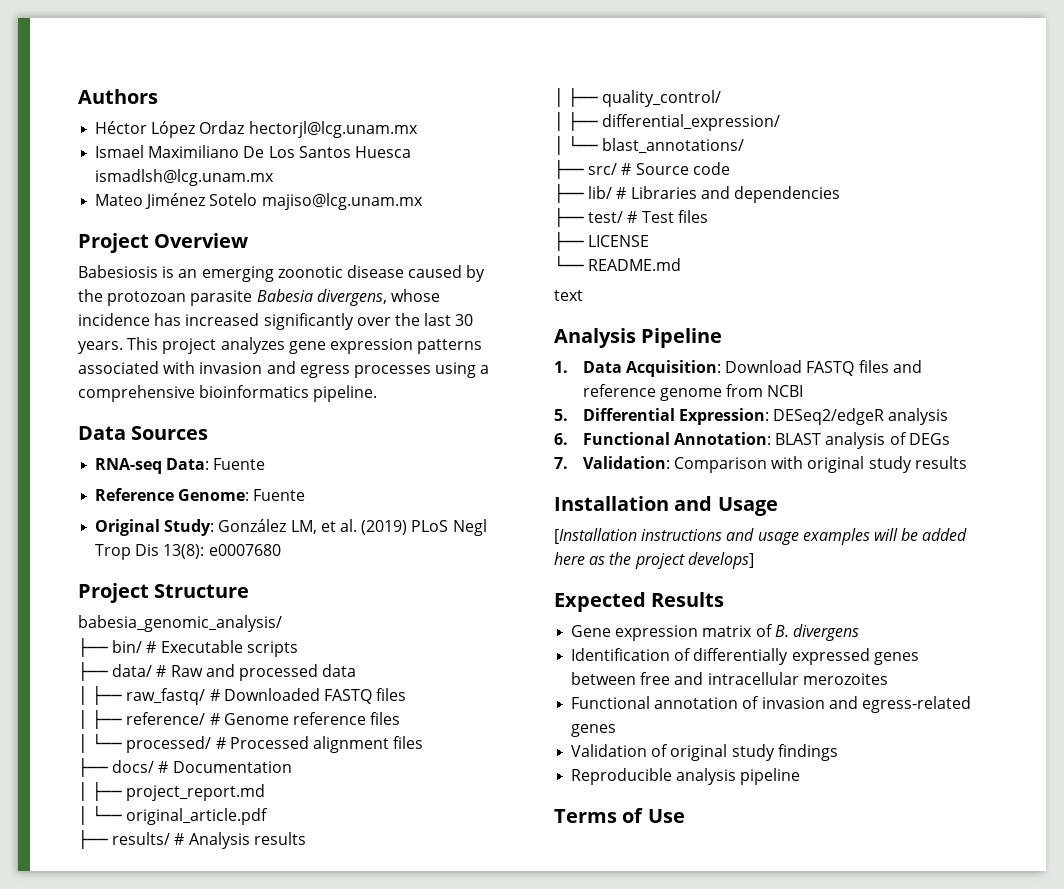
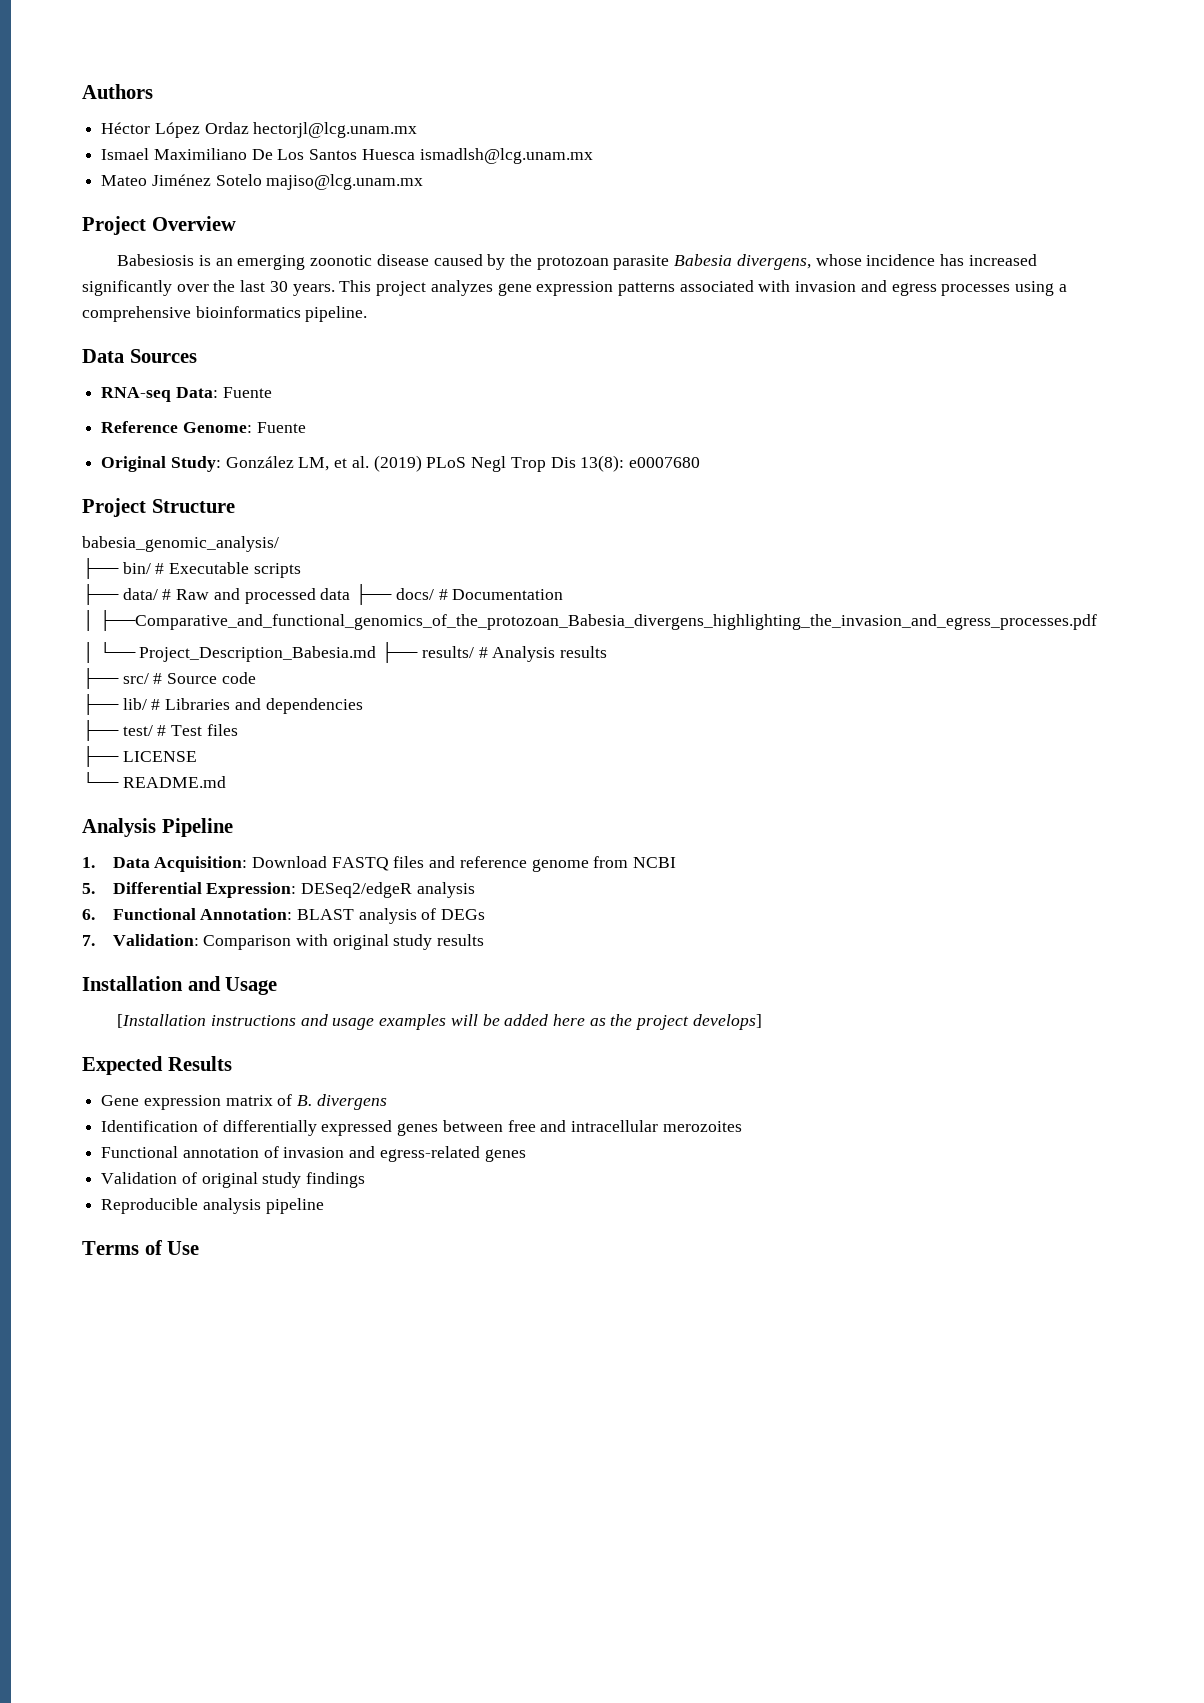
- ├── data/ # Raw and processed data
- │ ├── raw_fastq/ # Downloaded FASTQ files
- │ ├── reference/ # Genome reference files
- │ └── processed/ # Processed alignment files
- ├── docs/ # Documentation
+ ├── data/ # Raw and processed data ├── docs/ # Documentation
- │ ├── project_report.md
- │ └── original_article.pdf
- ├── results/ # Analysis results
+ │ ├──Comparative_and_functional_genomics_of_the_protozoan_Babesia_divergens_highlighting_the_invasion_and_egress_processes.pdf
+ │ └── Project_Description_Babesia.md ├── results/ # Analysis results
- │ ├── quality_control/
- │ ├── differential_expression/
- │ └── blast_annotations/
- text

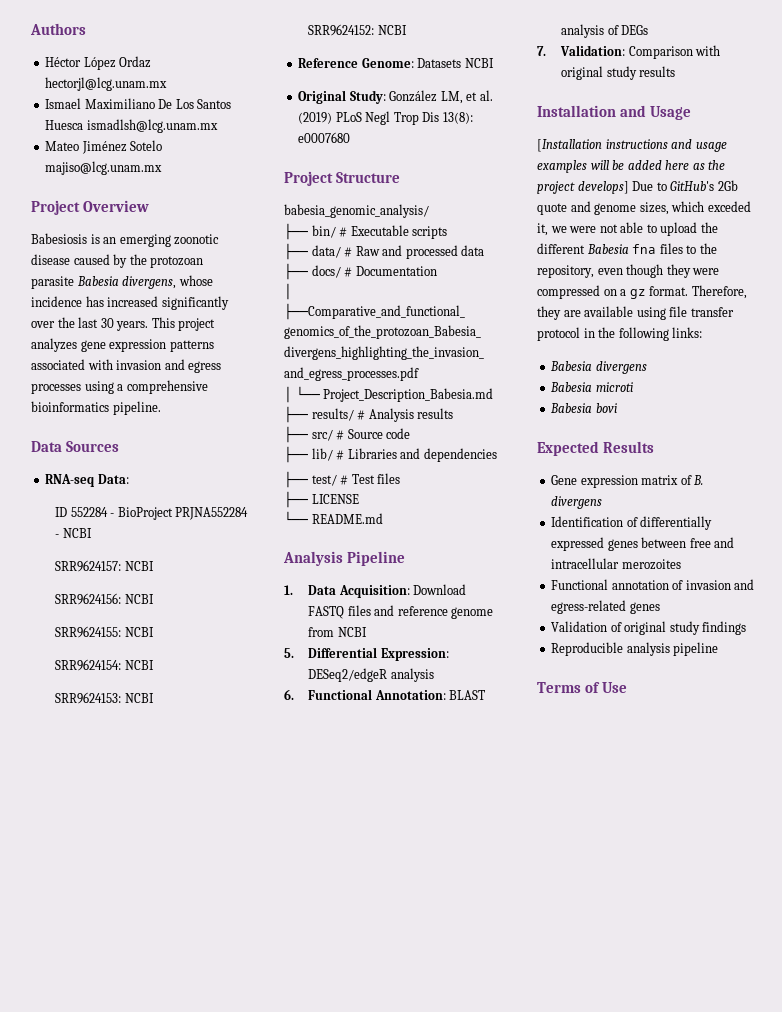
- RNA-seq Data: Fuente
+ RNA-seq Data:
+ ID 552284 - BioProject PRJNA552284 - NCBI
+ SRR9624157: NCBI
+ SRR9624156: NCBI
+ SRR9624155: NCBI
+ SRR9624154: NCBI
+ SRR9624153: NCBI
+ SRR9624152: NCBI
- Reference Genome: Fuente
+ Reference Genome: Datasets NCBI
- [Installation instructions and usage examples will be added here as the project develops]
+ [Installation instructions and usage examples will be added here as the project develops] Due to GitHub's 2Gb quote and genome sizes, which exceded it, we were not able to upload the different Babesia fna files to the repository, even though they were compressed on a gz format. Therefore, they are available using file transfer protocol in the following links:
+ Babesia divergens
+ Babesia microti
+ Babesia bovi

